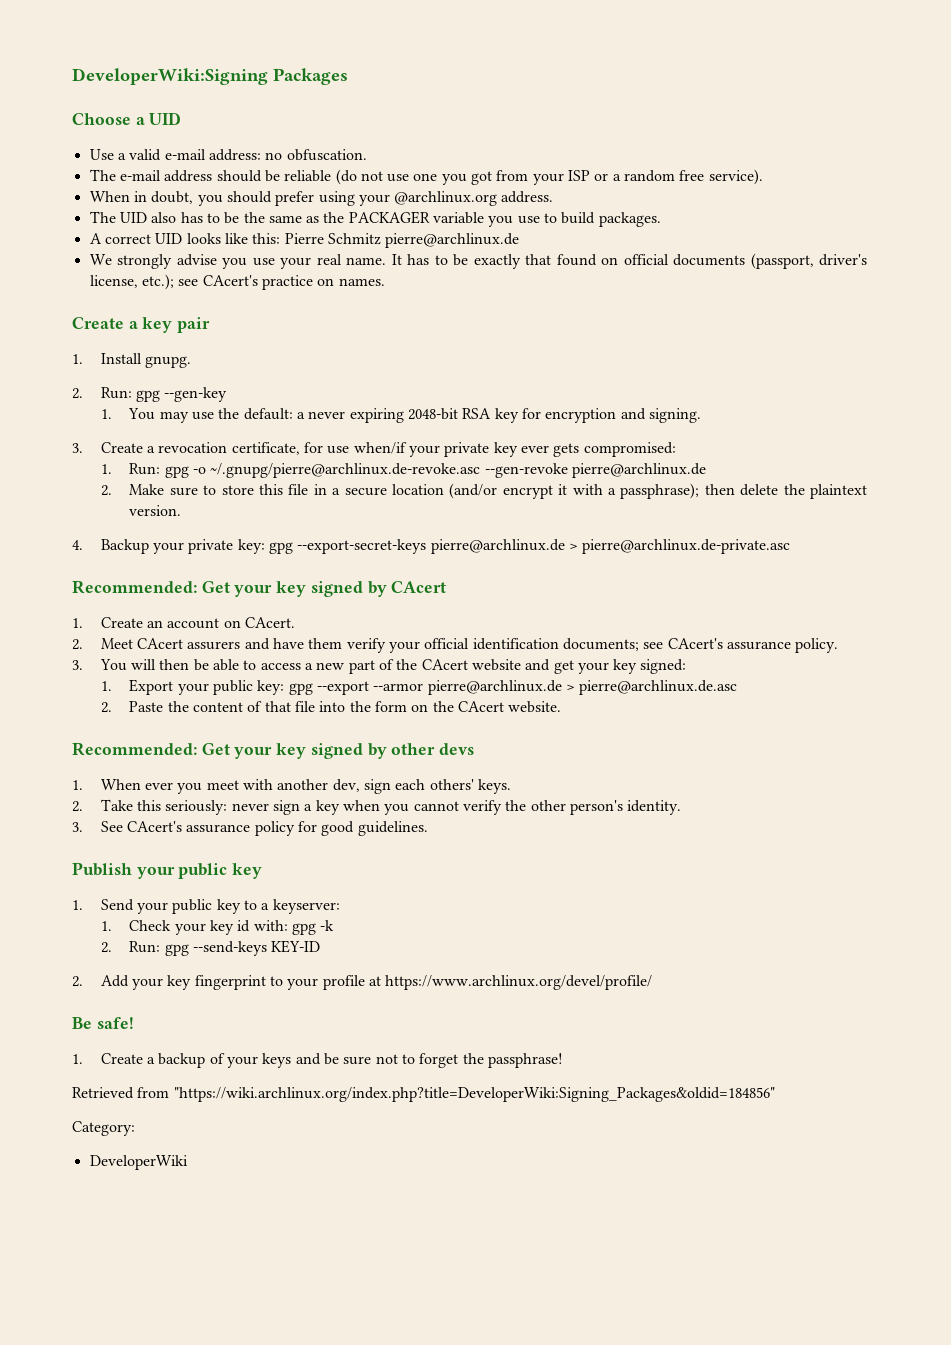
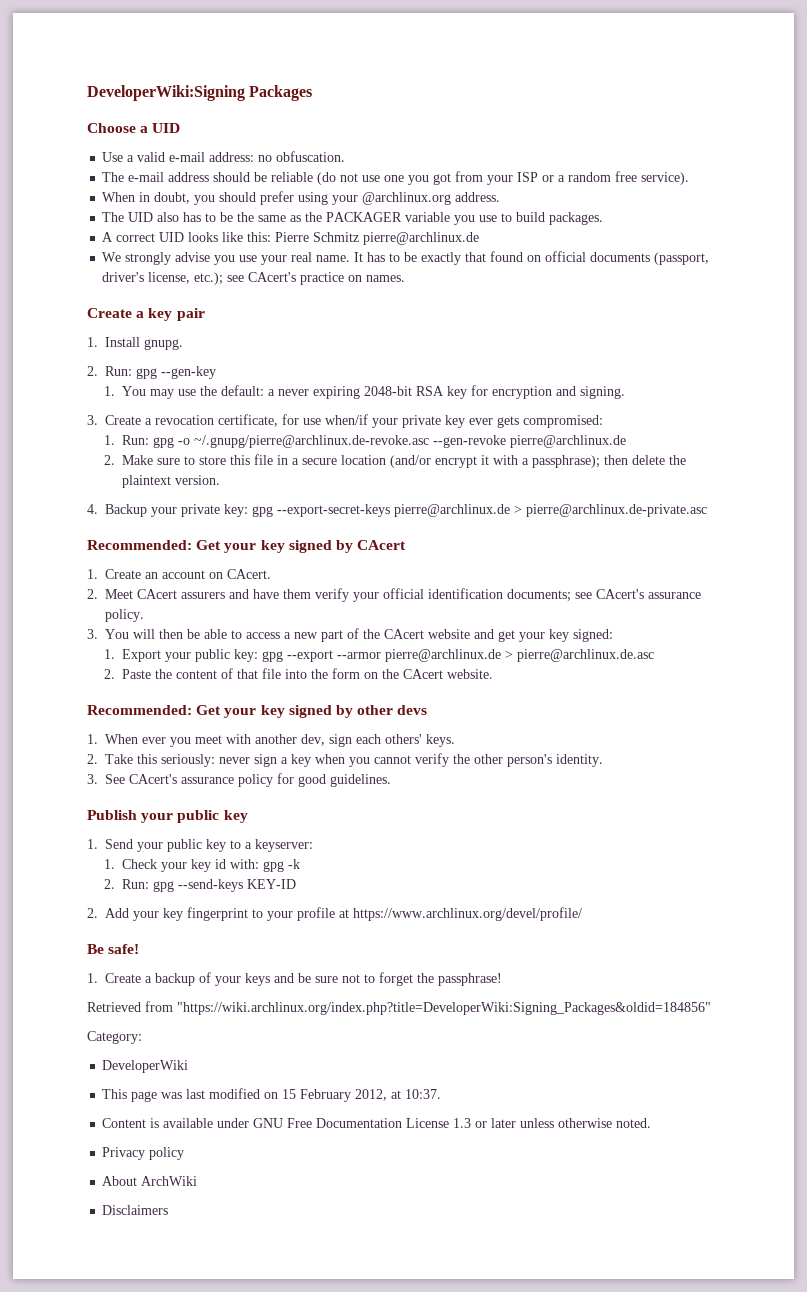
+ This page was last modified on 15 February 2012, at 10:37.
+ Content is available under GNU Free Documentation License 1.3 or later unless otherwise noted.
+ Privacy policy
+ About ArchWiki
+ Disclaimers

